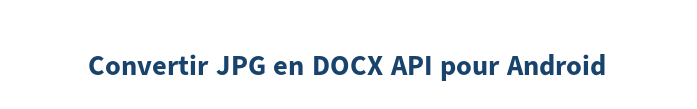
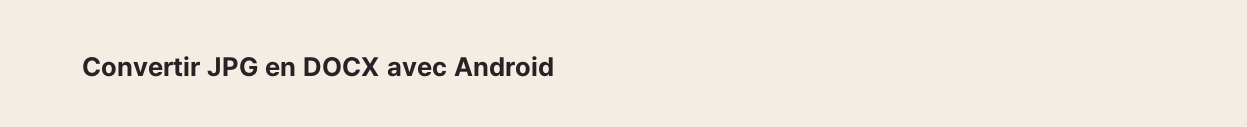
- Convertir JPG en DOCX API pour Android
+ Convertir JPG en DOCX avec Android

